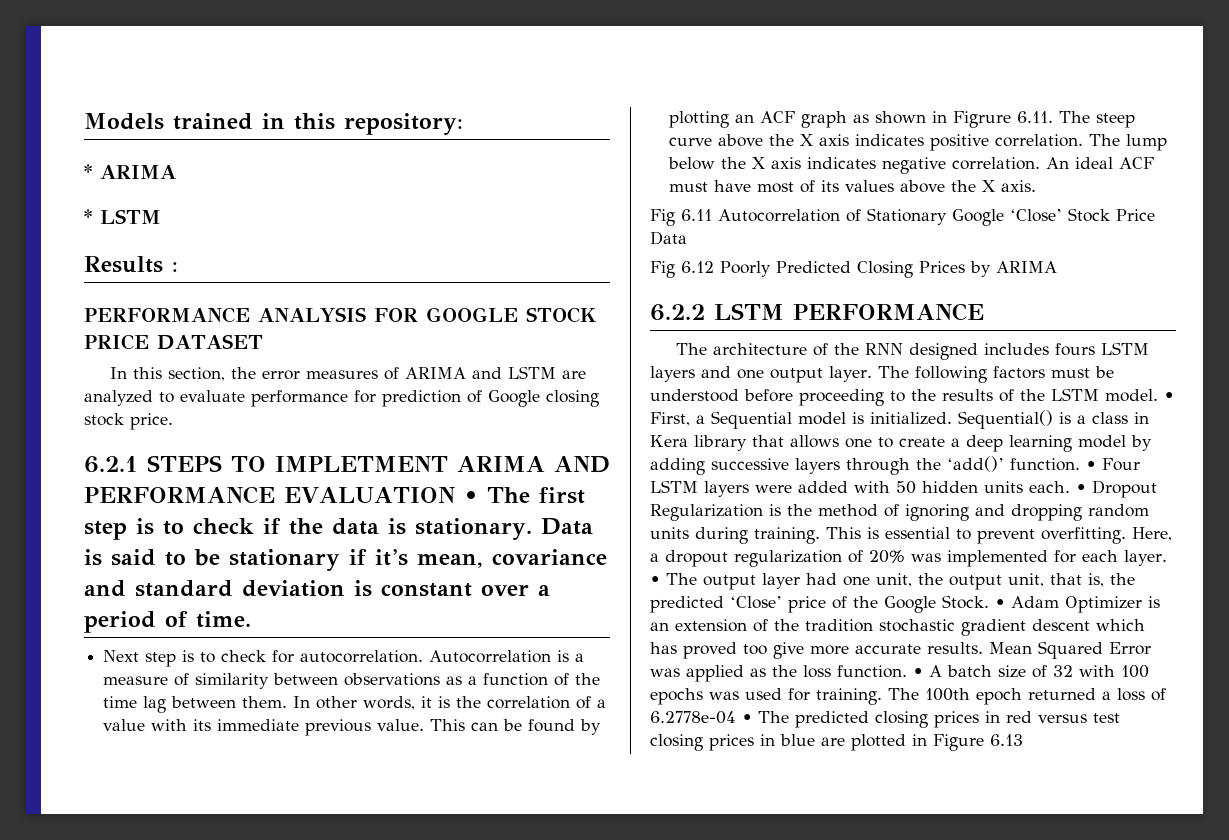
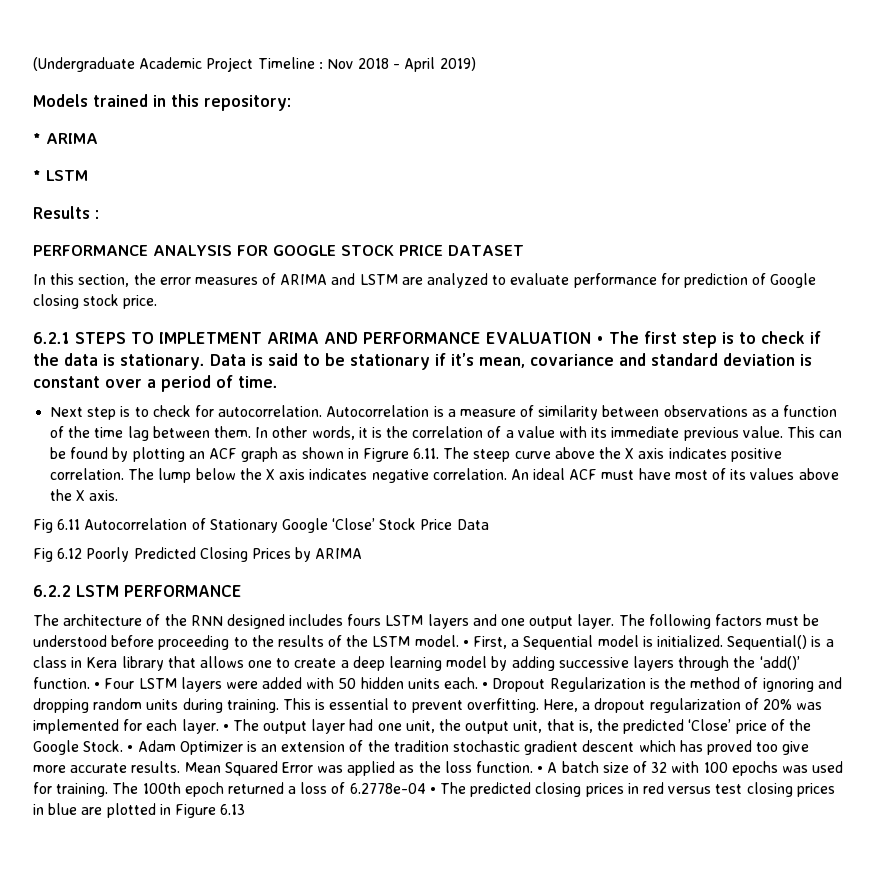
+ (Undergraduate Academic Project Timeline : Nov 2018 - April 2019)

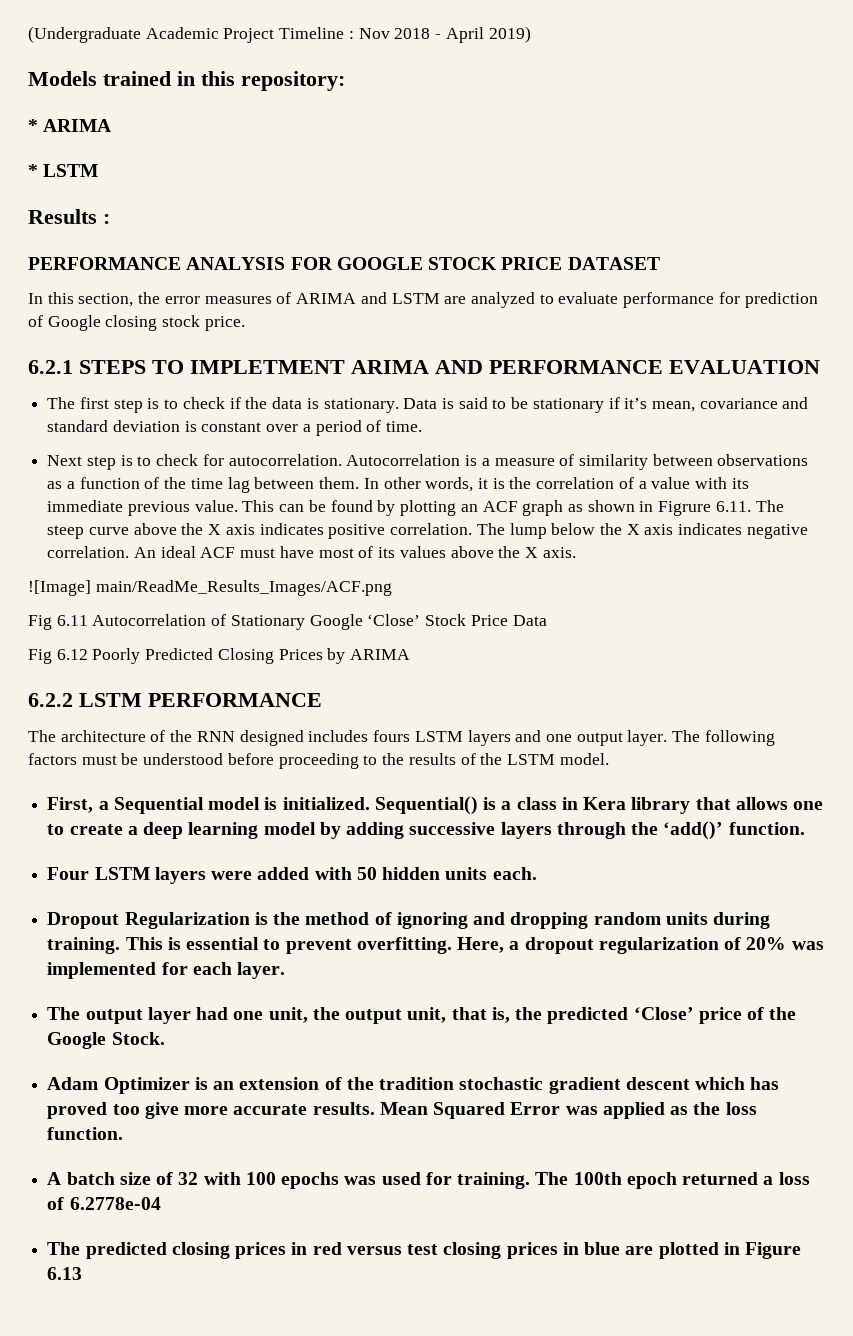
- 6.2.1 STEPS TO IMPLETMENT ARIMA AND PERFORMANCE EVALUATION • The first step is to check if the data is stationary.
+ 6.2.1 STEPS TO IMPLETMENT ARIMA AND PERFORMANCE EVALUATION
+ The first step is to check if the data is stationary.
+ ![Image] main/ReadMe_Results_Images/ACF.png
- The following factors must be understood before proceeding to the results of the LSTM model. • First, a Sequential model is initialized.
+ The following factors must be understood before proceeding to the results of the LSTM model.
+ First, a Sequential model is initialized.
- Sequential() is a class in Kera library that allows one to create a deep learning model by adding successive layers through the ‘add()’ function. • Four LSTM layers were added with 50 hidden units each. • Dropout Regularization is the method of ignoring and dropping random units during training.
+ Sequential() is a class in Kera library that allows one to create a deep learning model by adding successive layers through the ‘add()’ function.
+ Four LSTM layers were added with 50 hidden units each.
+ Dropout Regularization is the method of ignoring and dropping random units during training.
- Here, a dropout regularization of 20% was implemented for each layer. • The output layer had one unit, the output unit, that is, the predicted ‘Close’ price of the Google Stock. • Adam Optimizer is an extension of the tradition stochastic gradient descent which has proved too give more accurate results.
+ Here, a dropout regularization of 20% was implemented for each layer.
+ The output layer had one unit, the output unit, that is, the predicted ‘Close’ price of the Google Stock.
+ Adam Optimizer is an extension of the tradition stochastic gradient descent which has proved too give more accurate results.
- Mean Squared Error was applied as the loss function. • A batch size of 32 with 100 epochs was used for training.
+ Mean Squared Error was applied as the loss function.
+ A batch size of 32 with 100 epochs was used for training.
- The 100th epoch returned a loss of 6.2778e-04 • The predicted closing prices in red versus test closing prices in blue are plotted in Figure 6.13
+ The 100th epoch returned a loss of 6.2778e-04
+ The predicted closing prices in red versus test closing prices in blue are plotted in Figure 6.13

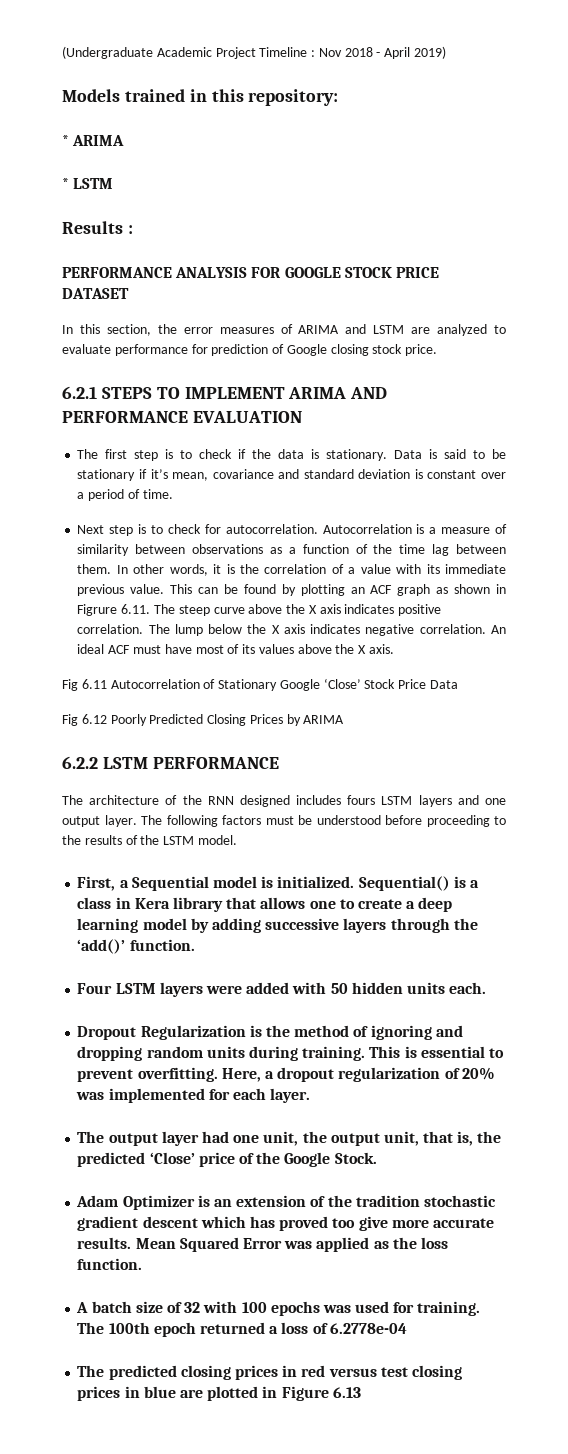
- 6.2.1 STEPS TO IMPLETMENT ARIMA AND PERFORMANCE EVALUATION
+ 6.2.1 STEPS TO IMPLEMENT ARIMA AND PERFORMANCE EVALUATION
- ![Image] main/ReadMe_Results_Images/ACF.png

